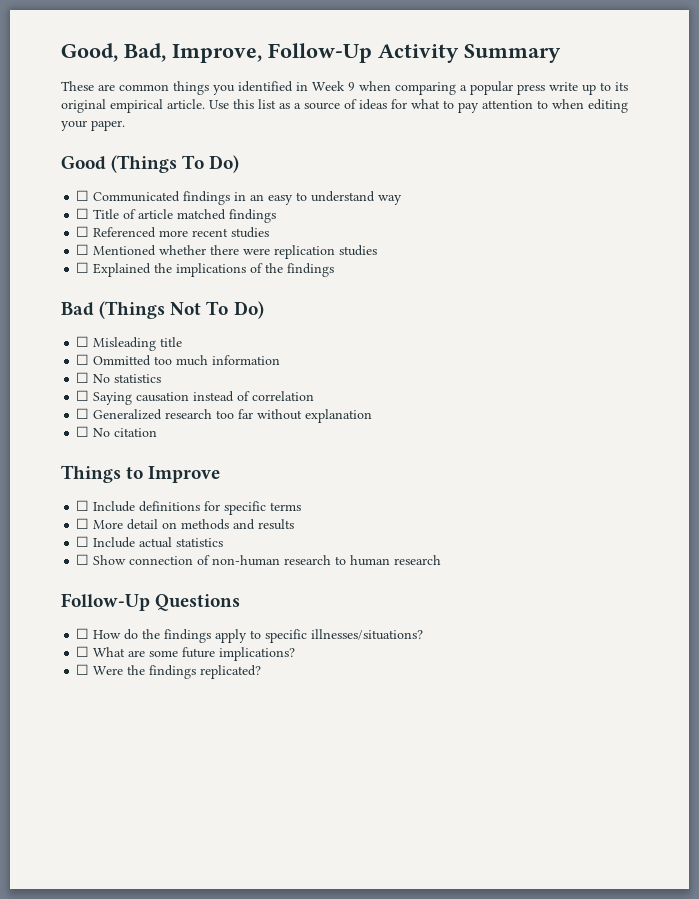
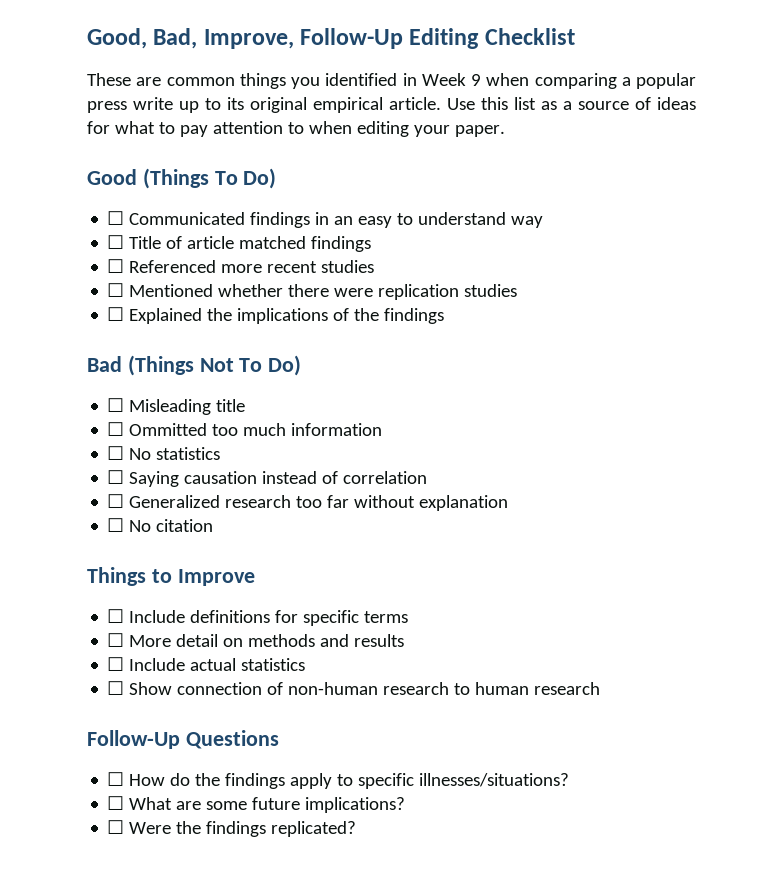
- Good, Bad, Improve, Follow-Up Activity Summary
+ Good, Bad, Improve, Follow-Up Editing Checklist

